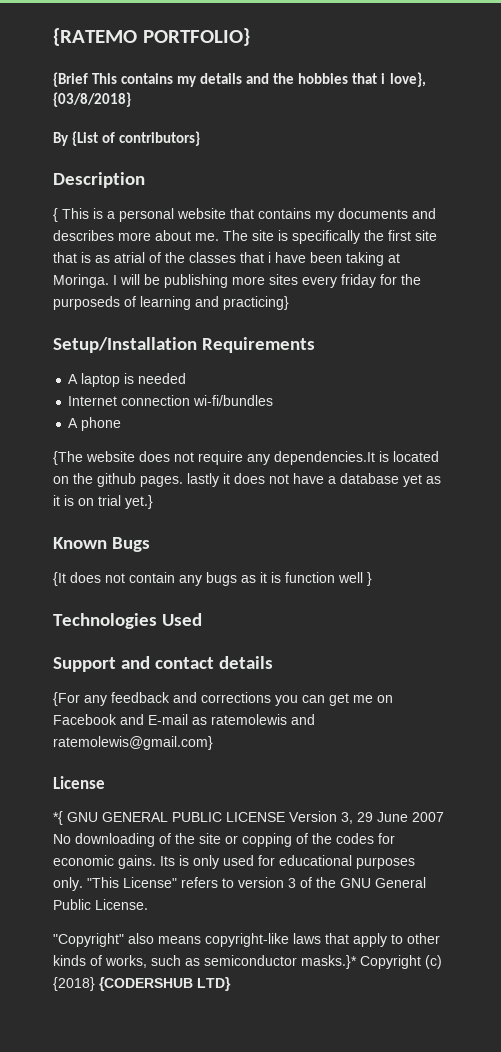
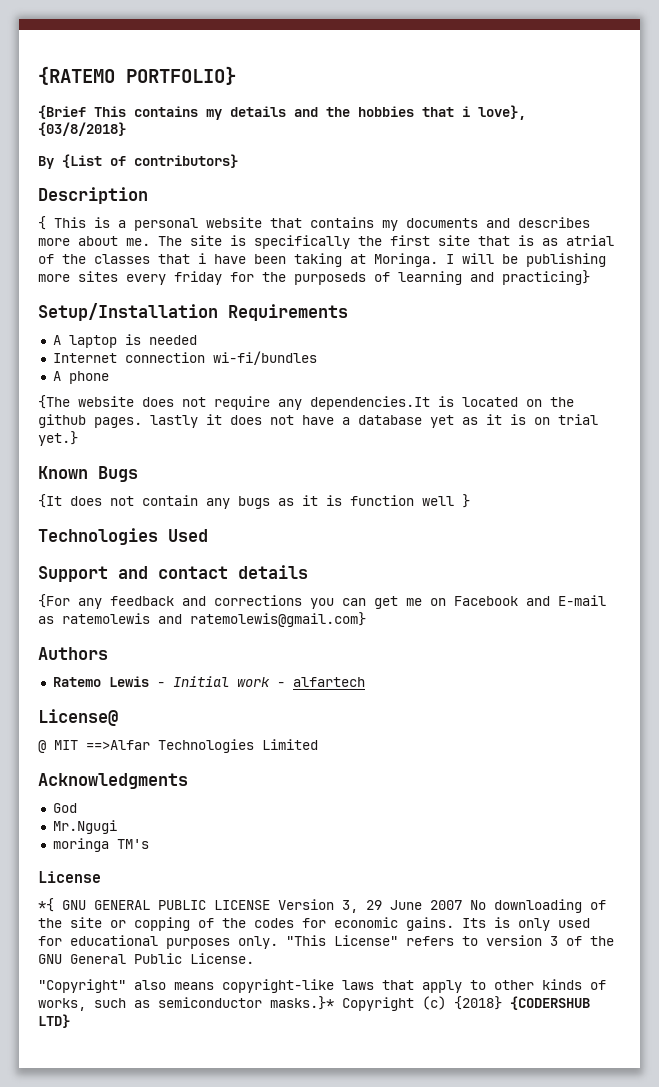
+ Authors
+ Ratemo Lewis - Initial work - alfartech
+ License@
+ @ MIT ==>Alfar Technologies Limited
+ Acknowledgments
+ God
+ Mr.Ngugi
+ moringa TM's

